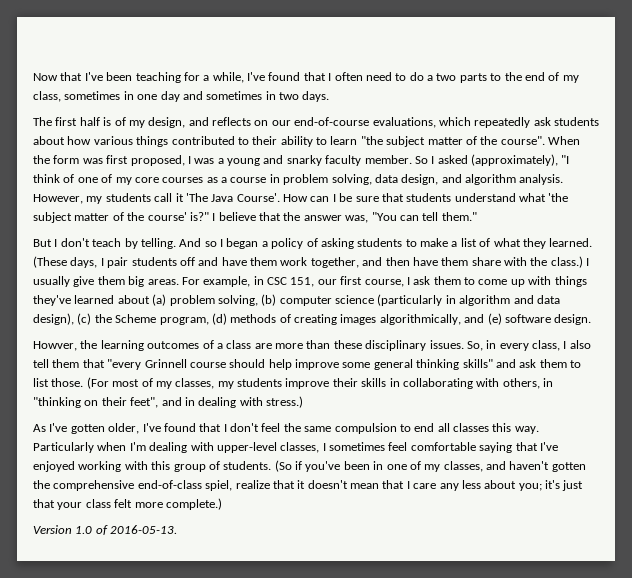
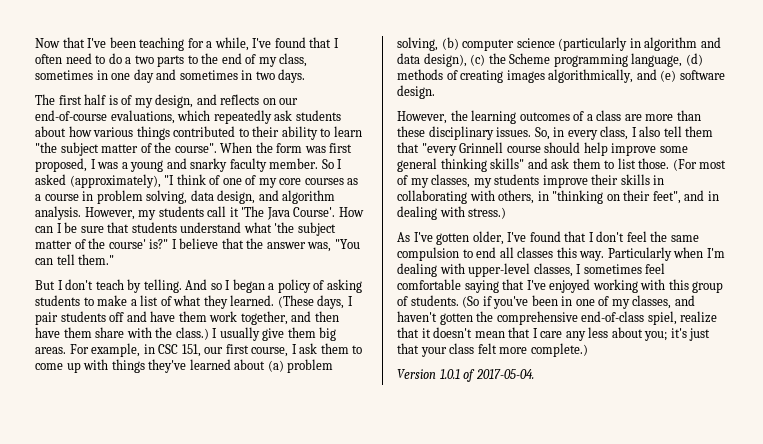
- For example, in CSC 151, our first course, I ask them to come up with things they've learned about (a) problem solving, (b) computer science (particularly in algorithm and data design), (c) the Scheme program, (d) methods of creating images algorithmically, and (e) software design.
+ For example, in CSC 151, our first course, I ask them to come up with things they've learned about (a) problem solving, (b) computer science (particularly in algorithm and data design), (c) the Scheme programming language, (d) methods of creating images algorithmically, and (e) software design.
- Howver, the learning outcomes of a class are more than these disciplinary issues.
+ However, the learning outcomes of a class are more than these disciplinary issues.
- Version 1.0 of 2016-05-13.
+ Version 1.0.1 of 2017-05-04.

